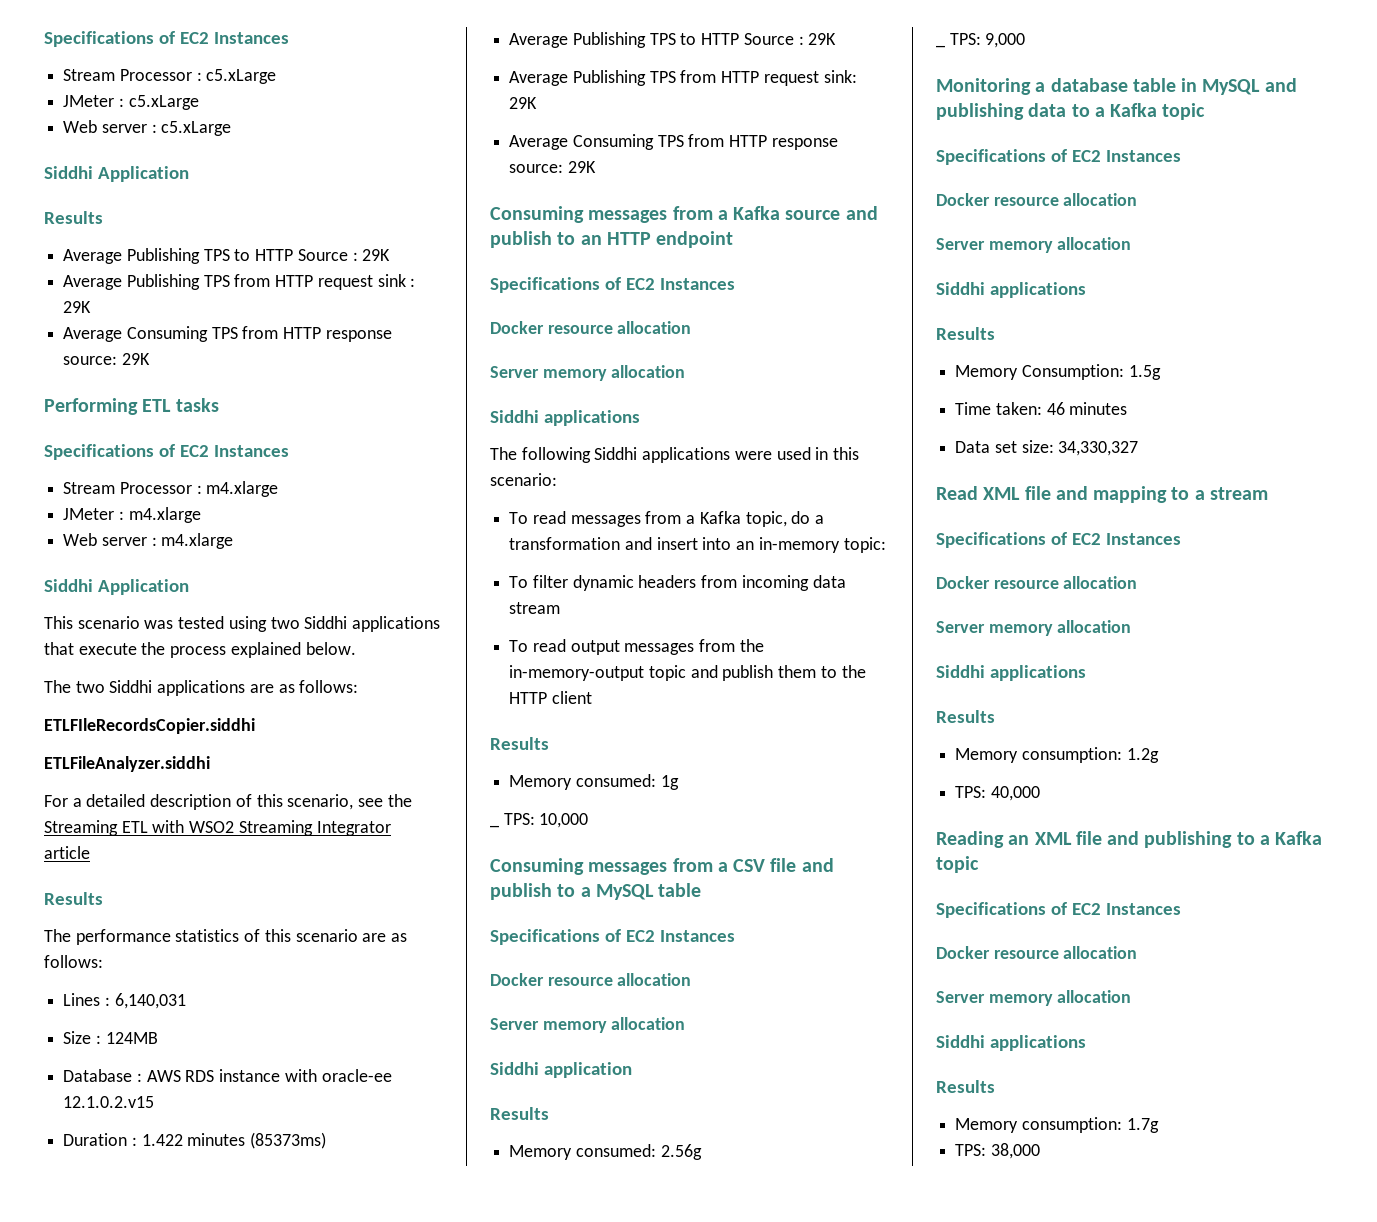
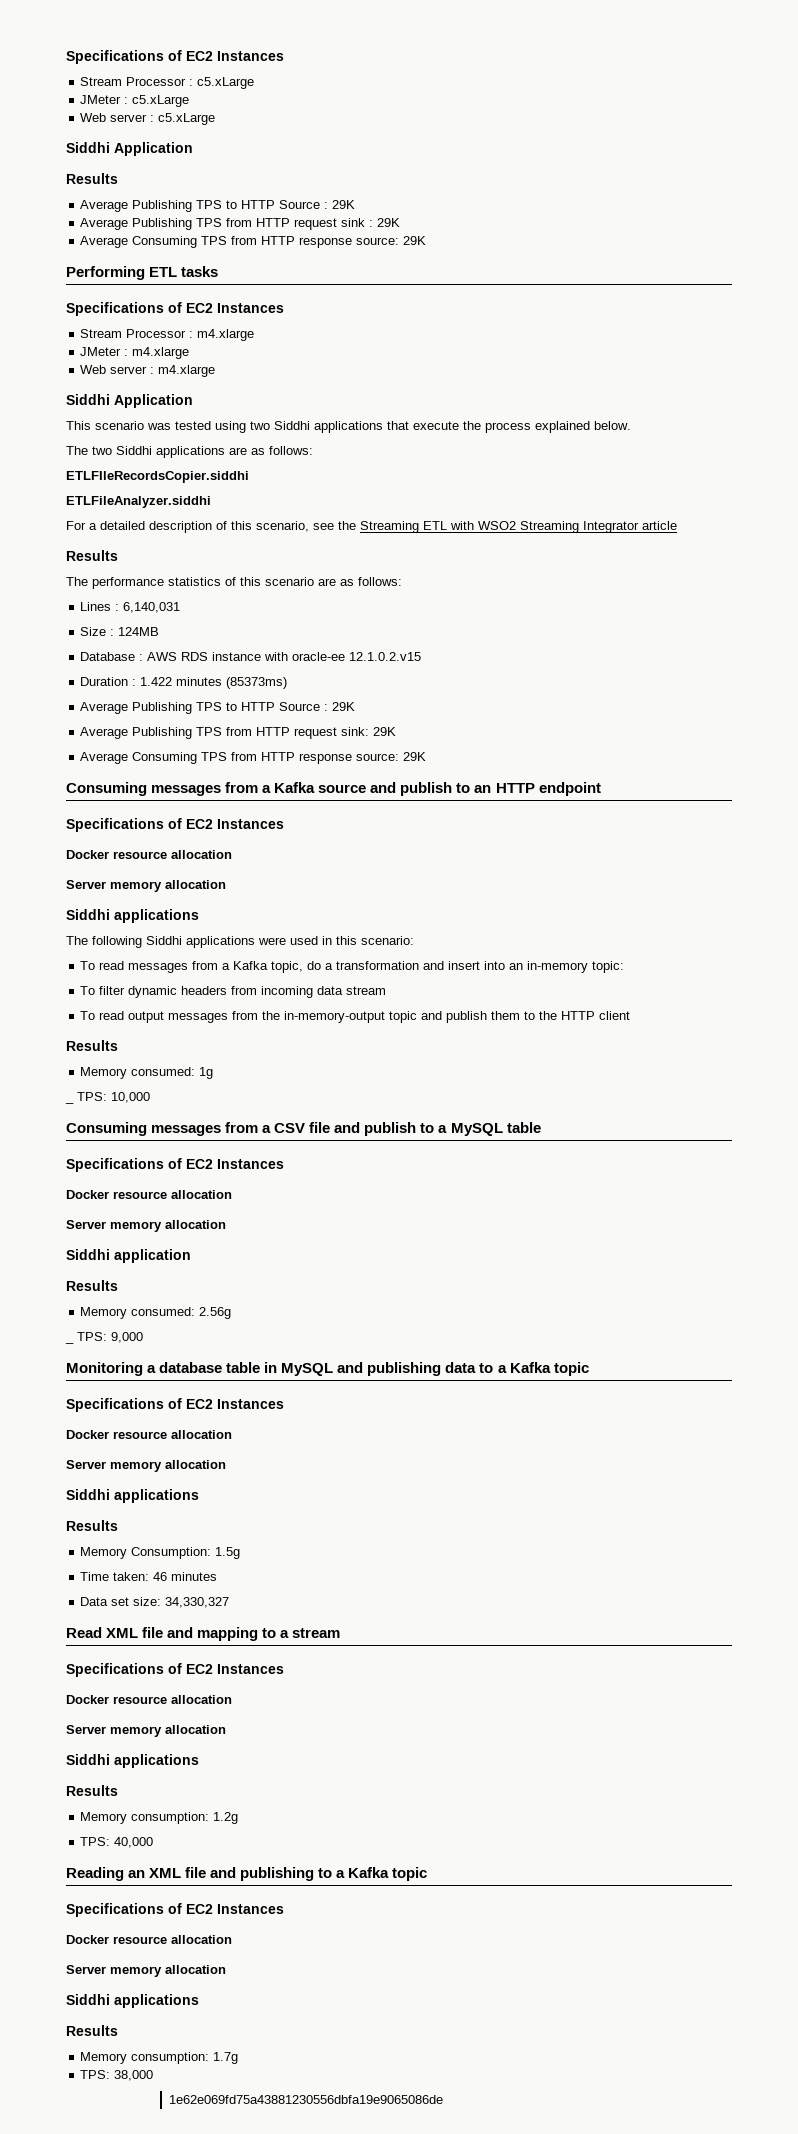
+ 1e62e069fd75a43881230556dbfa19e9065086de

